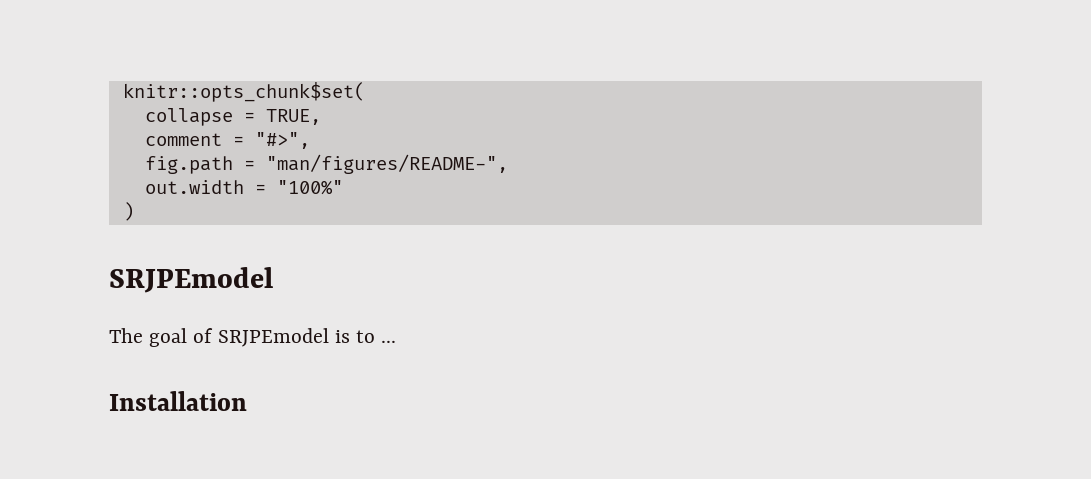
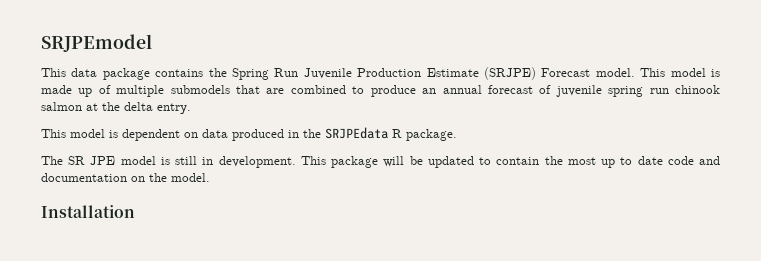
- knitr::opts_chunk$set(
- collapse = TRUE,
- comment = "#>",
- fig.path = "man/figures/README-",
- out.width = "100%"
- )
  SRJPEmodel
- The goal of SRJPEmodel is to ...
+ This data package contains the Spring Run Juvenile Production Estimate (SRJPE) Forecast model. This model is made up of multiple submodels that are combined to produce an annual forecast of juvenile spring run chinook salmon at the delta entry.
+ This model is dependent on data produced in the SRJPEdata R package.
+ The SR JPE model is still in development. This package will be updated to contain the most up to date code and documentation on the model.

